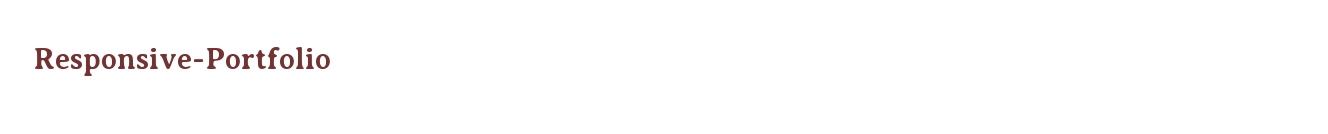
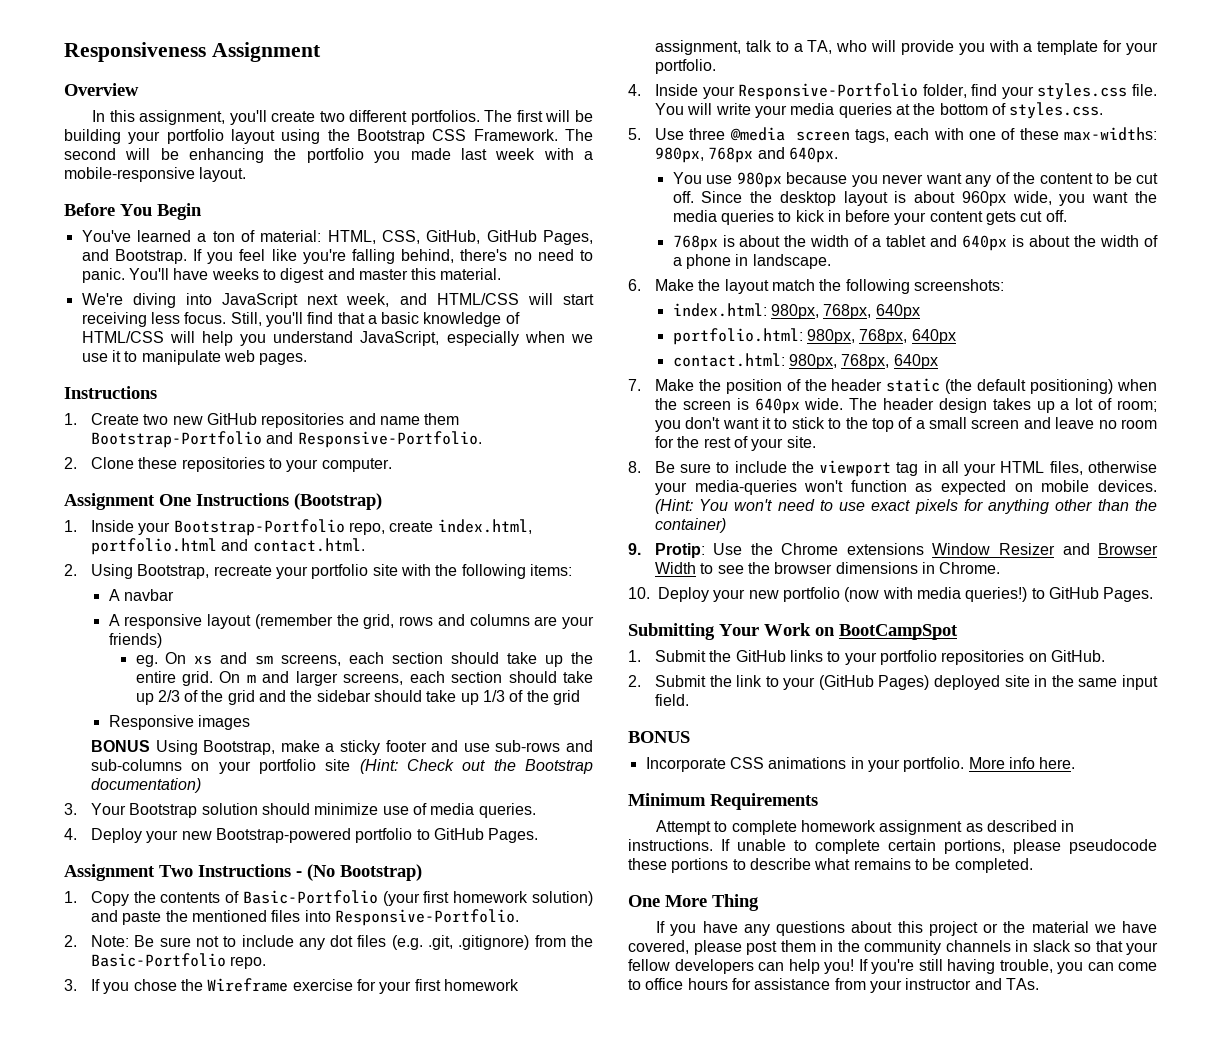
- Responsive-Portfolio
+ Responsiveness Assignment
+ Overview
+ In this assignment, you'll create two different portfolios. The first will be building your portfolio layout using the Bootstrap CSS Framework. The second will be enhancing the portfolio you made last week with a mobile-responsive layout.
+ Before You Begin
+ You've learned a ton of material: HTML, CSS, GitHub, GitHub Pages, and Bootstrap. If you feel like you're falling behind, there's no need to panic. You'll have weeks to digest and master this material.
+ We're diving into JavaScript next week, and HTML/CSS will start receiving less focus. Still, you'll find that a basic knowledge of HTML/CSS will help you understand JavaScript, especially when we use it to manipulate web pages.
+ Instructions
+ 1. Create two new GitHub repositories and name them Bootstrap-Portfolio and Responsive-Portfolio.
+ 2. Clone these repositories to your computer.
+ Assignment One Instructions (Bootstrap)
+ 1. Inside your Bootstrap-Portfolio repo, create index.html, portfolio.html and contact.html.
+ 2. Using Bootstrap, recreate your portfolio site with the following items:
+ A navbar
+ A responsive layout (remember the grid, rows and columns are your friends)
+ eg. On xs and sm screens, each section should take up the entire grid. On m and larger screens, each section should take up 2/3 of the grid and the sidebar should take up 1/3 of the grid
+ Responsive images
+ BONUS Using Bootstrap, make a sticky footer and use sub-rows and sub-columns on your portfolio site (Hint: Check out the Bootstrap documentation)
+ 3. Your Bootstrap solution should minimize use of media queries.
+ 4. Deploy your new Bootstrap-powered portfolio to GitHub Pages.
+ Assignment Two Instructions - (No Bootstrap)
+ 1. Copy the contents of Basic-Portfolio (your first homework solution) and paste the mentioned files into Responsive-Portfolio.
+ 2. Note: Be sure not to include any dot files (e.g. .git, .gitignore) from the Basic-Portfolio repo.
+ 3. If you chose the Wireframe exercise for your first homework assignment, talk to a TA, who will provide you with a template for your portfolio.
+ 4. Inside your Responsive-Portfolio folder, find your styles.css file. You will write your media queries at the bottom of styles.css.
+ 5. Use three @media screen tags, each with one of these max-widths: 980px, 768px and 640px.
+ You use 980px because you never want any of the content to be cut off. Since the desktop layout is about 960px wide, you want the media queries to kick in before your content gets cut off.
+ 768px is about the width of a tablet and 640px is about the width of a phone in landscape.
+ 6. Make the layout match the following screenshots:
+ index.html: 980px, 768px, 640px
+ portfolio.html: 980px, 768px, 640px
+ contact.html: 980px, 768px, 640px
+ 7. Make the position of the header static (the default positioning) when the screen is 640px wide. The header design takes up a lot of room; you don't want it to stick to the top of a small screen and leave no room for the rest of your site.
+ 8. Be sure to include the viewport tag in all your HTML files, otherwise your media-queries won't function as expected on mobile devices. (Hint: You won't need to use exact pixels for anything other than the container)
+ 9. Protip: Use the Chrome extensions Window Resizer and Browser Width to see the browser dimensions in Chrome.
+ 10. Deploy your new portfolio (now with media queries!) to GitHub Pages.
+ Submitting Your Work on BootCampSpot
+ 1. Submit the GitHub links to your portfolio repositories on GitHub.
+ 2. Submit the link to your (GitHub Pages) deployed site in the same input field.
+ BONUS
+ Incorporate CSS animations in your portfolio. More info here.
+ Minimum Requirements
+ Attempt to complete homework assignment as described in instructions. If unable to complete certain portions, please pseudocode these portions to describe what remains to be completed.
+ One More Thing
+ If you have any questions about this project or the material we have covered, please post them in the community channels in slack so that your fellow developers can help you! If you're still having trouble, you can come to office hours for assistance from your instructor and TAs.

